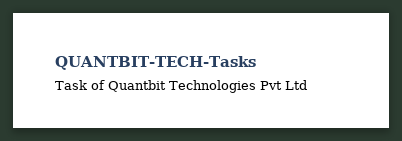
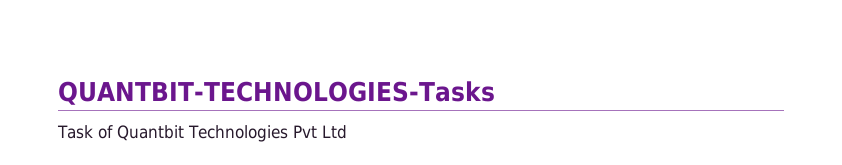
- QUANTBIT-TECH-Tasks
+ QUANTBIT-TECHNOLOGIES-Tasks

